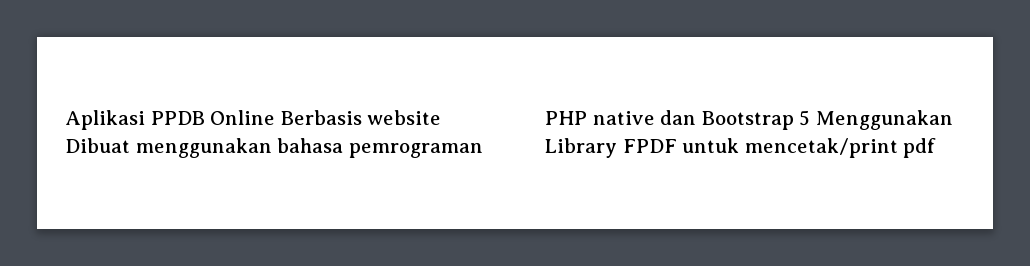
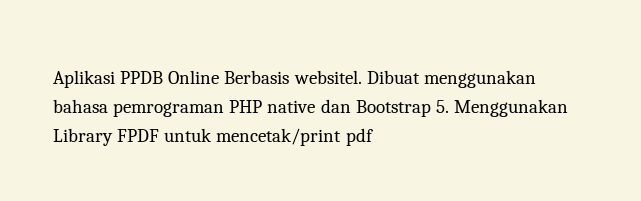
- Aplikasi PPDB Online Berbasis website Dibuat menggunakan bahasa pemrograman PHP native dan Bootstrap 5 Menggunakan Library FPDF untuk mencetak/print pdf
+ Aplikasi PPDB Online Berbasis websitel. Dibuat menggunakan bahasa pemrograman PHP native dan Bootstrap 5. Menggunakan Library FPDF untuk mencetak/print pdf

